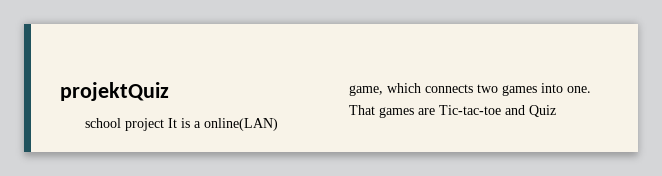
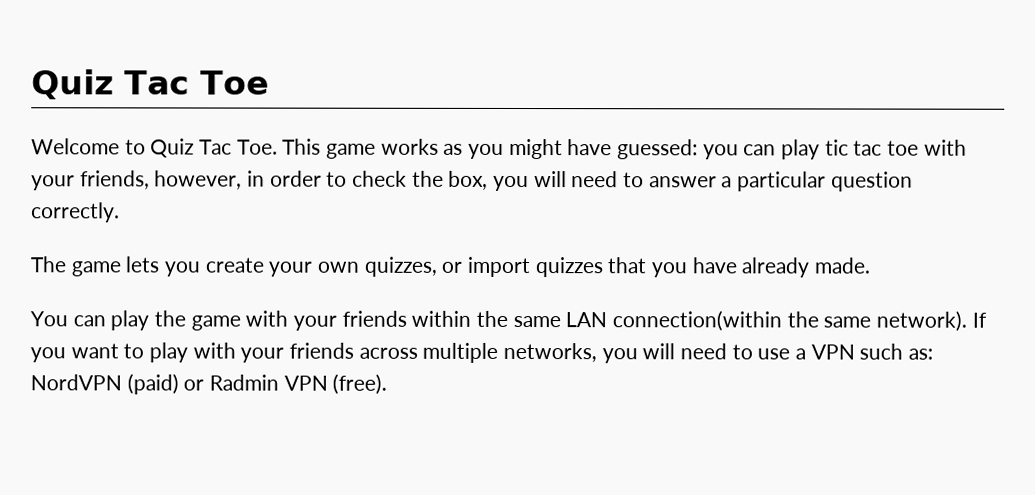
- projektQuiz
- school project It is a online(LAN) game, which connects two games into one. That games are Tic-tac-toe and Quiz
+ Quiz Tac Toe
+ Welcome to Quiz Tac Toe. This game works as you might have guessed: you can play tic tac toe with your friends, however, in order to check the box, you will need to answer a particular question correctly.
+ The game lets you create your own quizzes, or import quizzes that you have already made.
+ You can play the game with your friends within the same LAN connection(within the same network). If you want to play with your friends across multiple networks, you will need to use a VPN such as: NordVPN (paid) or Radmin VPN (free).

